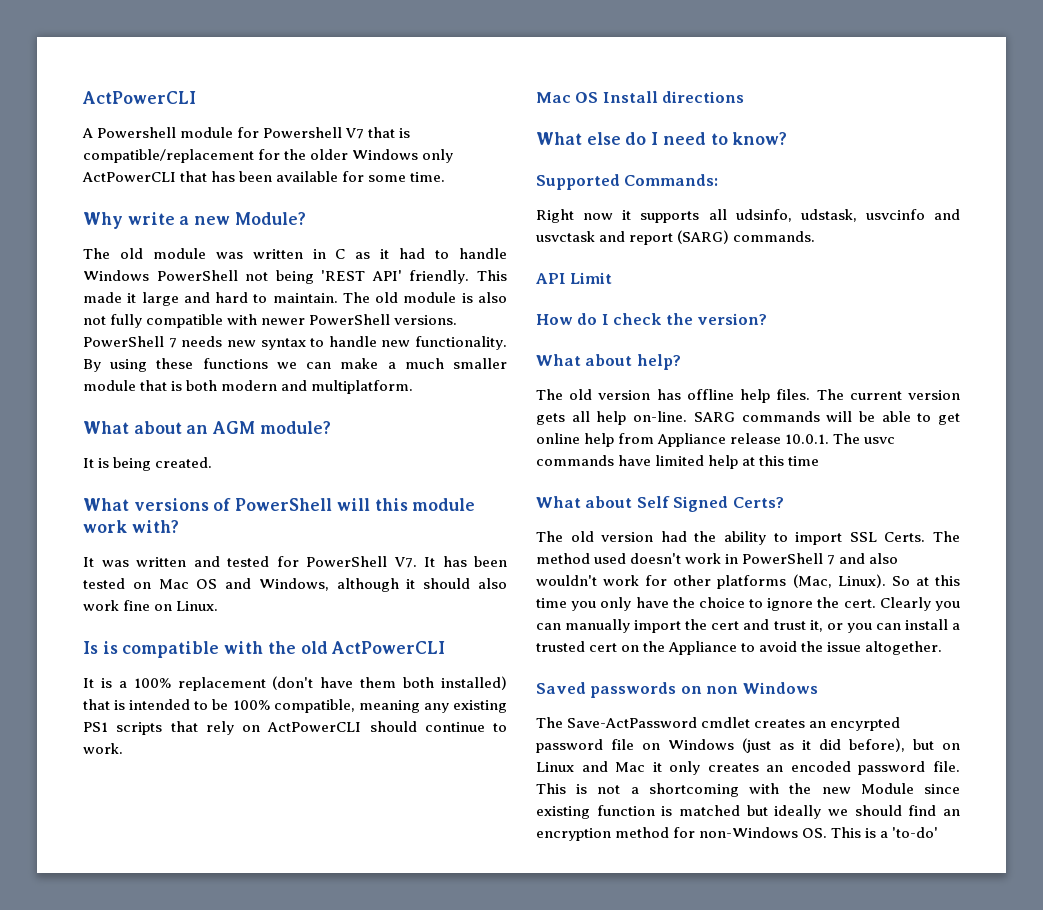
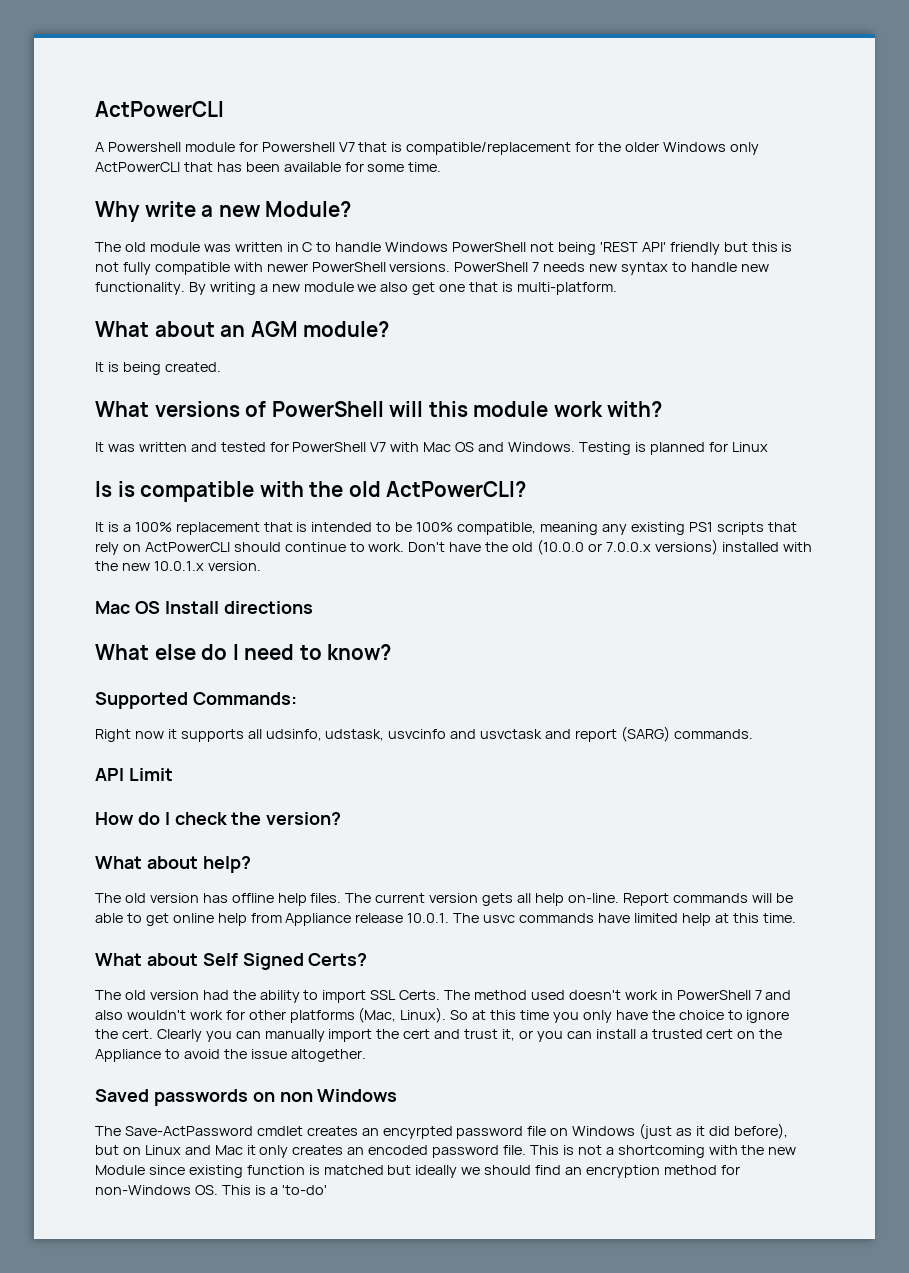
- The old module was written in C as it had to handle Windows PowerShell not being 'REST API' friendly. This made it large and hard to maintain. The old module is also not fully compatible with newer PowerShell versions.
+ The old module was written in C to handle Windows PowerShell not being 'REST API' friendly but this is not fully compatible with newer PowerShell versions.
- By using these functions we can make a much smaller module that is both modern and multiplatform.
+ By writing a new module we also get one that is multi-platform.
- It was written and tested for PowerShell V7. It has been tested on Mac OS and Windows, although it should also work fine on Linux.
+ It was written and tested for PowerShell V7 with Mac OS and Windows. Testing is planned for Linux
- Is is compatible with the old ActPowerCLI
+ Is is compatible with the old ActPowerCLI?
- It is a 100% replacement (don't have them both installed) that is intended to be 100% compatible, meaning any existing PS1 scripts that rely on ActPowerCLI should continue to work.
+ It is a 100% replacement that is intended to be 100% compatible, meaning any existing PS1 scripts that rely on ActPowerCLI should continue to work. Don't have the old (10.0.0 or 7.0.0.x versions) installed with the new 10.0.1.x version.
- SARG commands will be able to get online help from Appliance release 10.0.1. The usvc commands have limited help at this time
+ Report commands will be able to get online help from Appliance release 10.0.1. The usvc commands have limited help at this time.

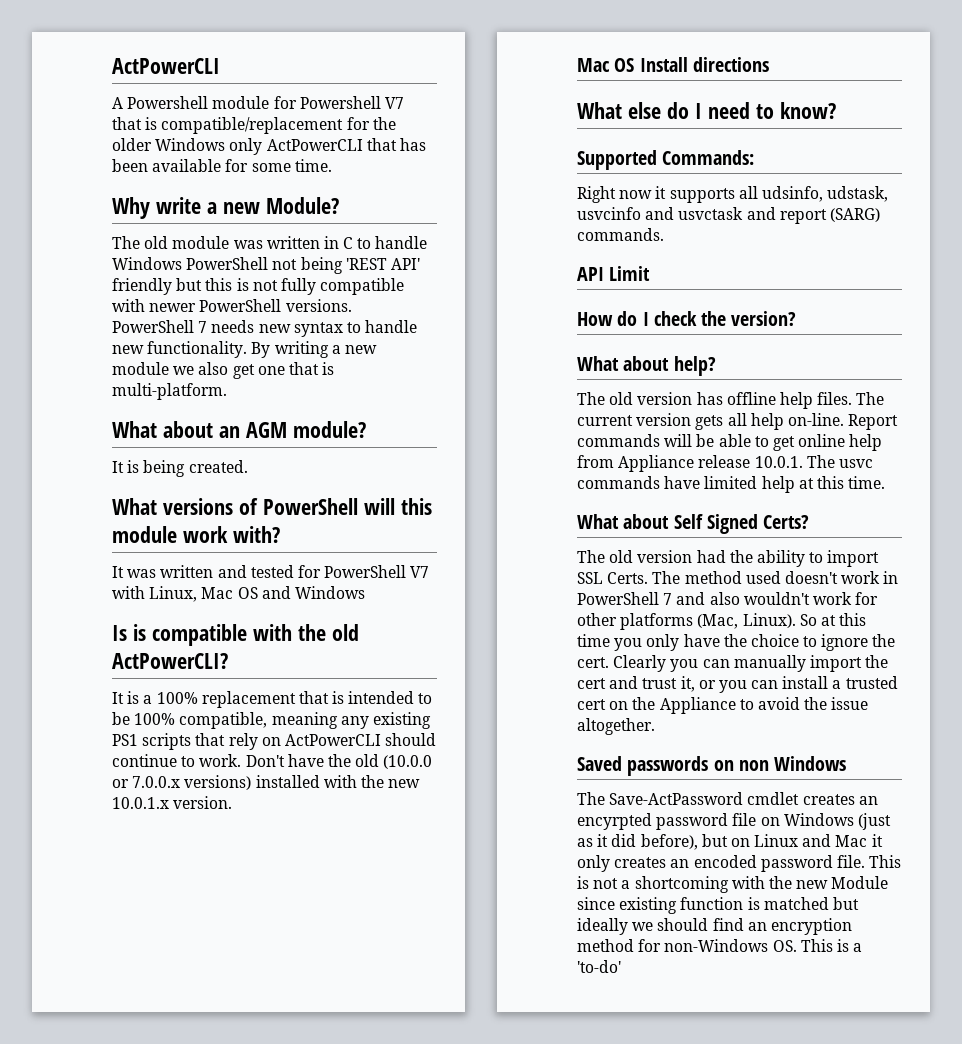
- It was written and tested for PowerShell V7 with Mac OS and Windows. Testing is planned for Linux
+ It was written and tested for PowerShell V7 with Linux, Mac OS and Windows

